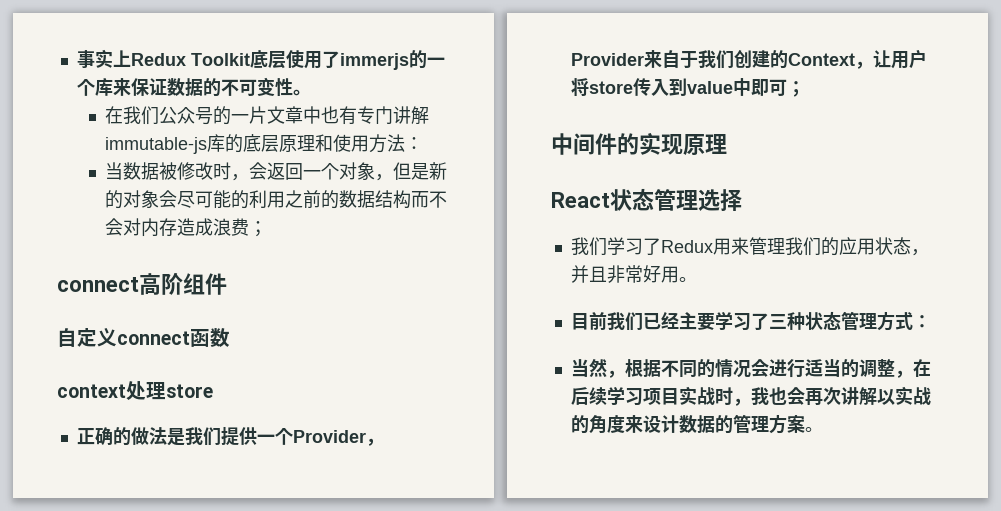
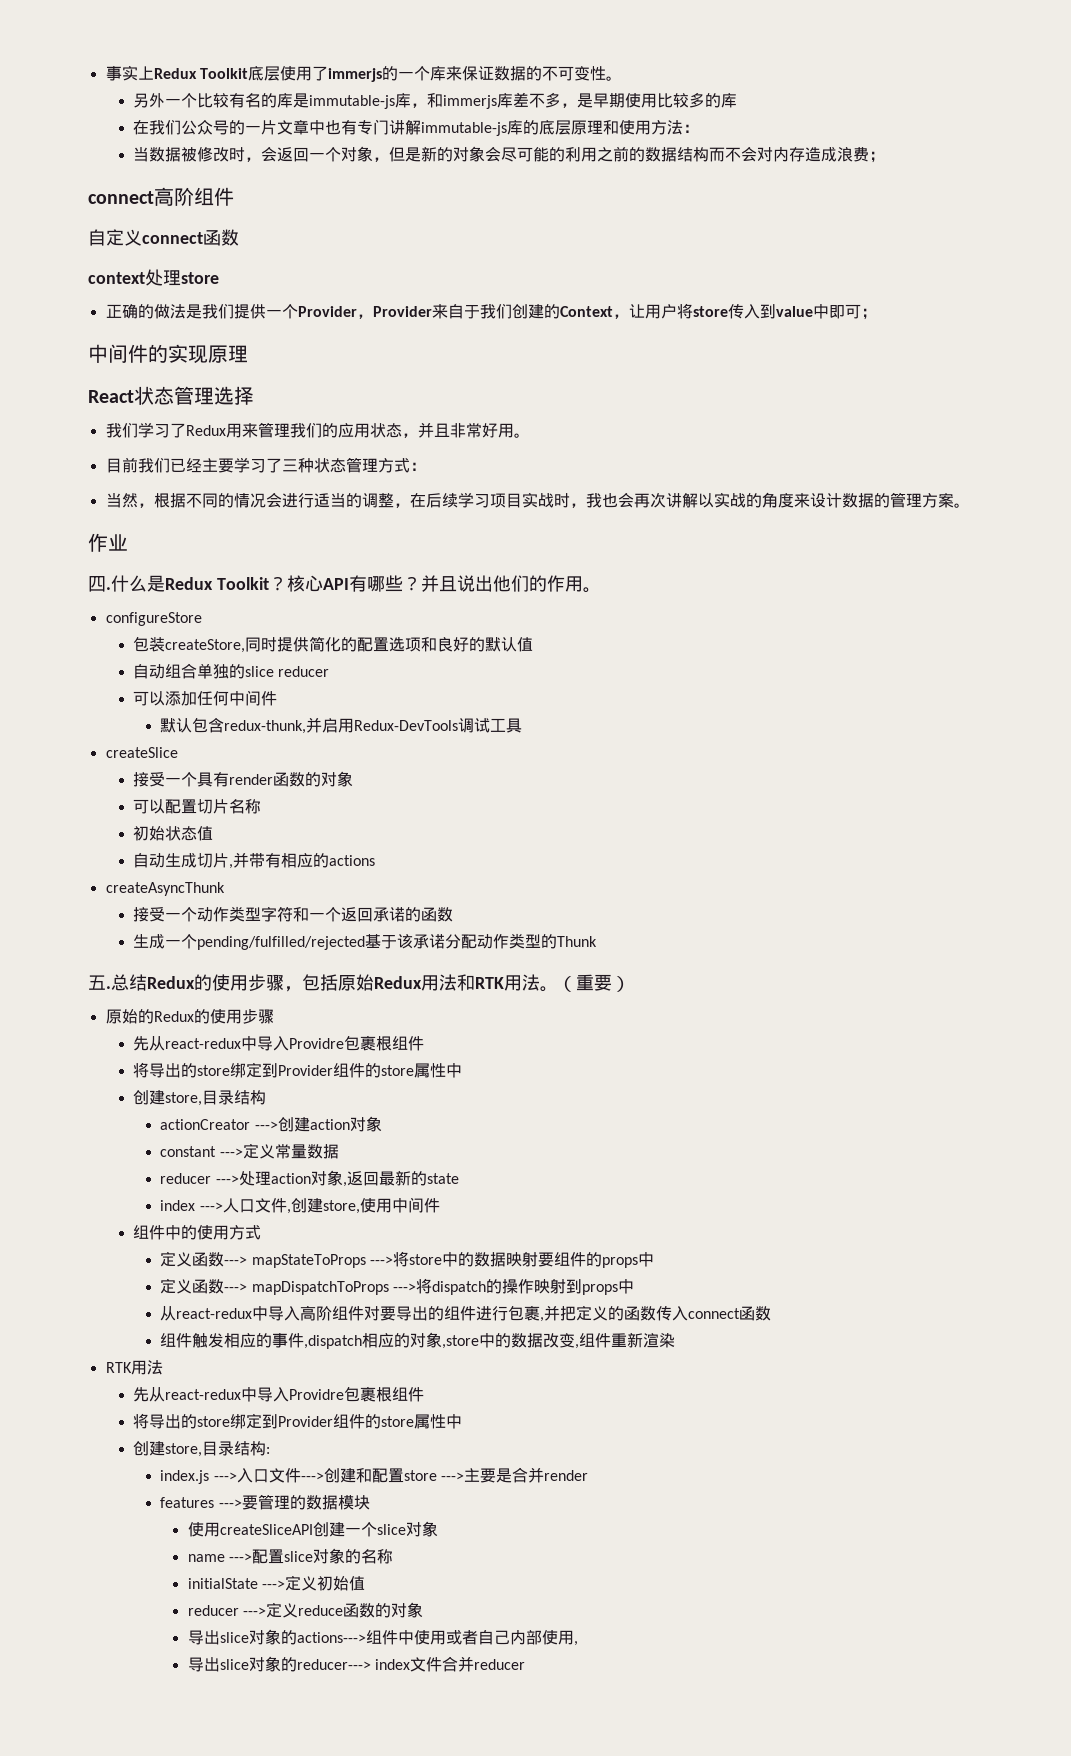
+ 另外一个比较有名的库是immutable-js库，和immerjs库差不多，是早期使用比较多的库
+ 作业
+ 四.什么是Redux Toolkit？核心API有哪些？并且说出他们的作用。
+ configureStore
+ 包装createStore,同时提供简化的配置选项和良好的默认值
+ 自动组合单独的slice reducer
+ 可以添加任何中间件
+ 默认包含redux-thunk,并启用Redux-DevTools调试工具
+ createSlice
+ 接受一个具有render函数的对象
+ 可以配置切片名称
+ 初始状态值
+ 自动生成切片,并带有相应的actions
+ createAsyncThunk
+ 接受一个动作类型字符和一个返回承诺的函数
+ 生成一个pending/fulfilled/rejected基于该承诺分配动作类型的Thunk
+ 五.总结Redux的使用步骤，包括原始Redux用法和RTK用法。（重要）
+ 原始的Redux的使用步骤
+ 先从react-redux中导入Providre包裹根组件
+ 将导出的store绑定到Provider组件的store属性中
+ 创建store,目录结构
+ actionCreator --->创建action对象
+ constant --->定义常量数据
+ reducer --->处理action对象,返回最新的state
+ index --->人口文件,创建store,使用中间件
+ 组件中的使用方式
+ 定义函数---> mapStateToProps --->将store中的数据映射要组件的props中
+ 定义函数---> mapDispatchToProps --->将dispatch的操作映射到props中
+ 从react-redux中导入高阶组件对要导出的组件进行包裹,并把定义的函数传入connect函数
+ 组件触发相应的事件,dispatch相应的对象,store中的数据改变,组件重新渲染
+ RTK用法
+ 先从react-redux中导入Providre包裹根组件
+ 将导出的store绑定到Provider组件的store属性中
+ 创建store,目录结构:
+ index.js --->入口文件--->创建和配置store --->主要是合并render
+ features --->要管理的数据模块
+ 使用createSliceAPI创建一个slice对象
+ name --->配置slice对象的名称
+ initialState --->定义初始值
+ reducer --->定义reduce函数的对象
+ 导出slice对象的actions--->组件中使用或者自己内部使用,
+ 导出slice对象的reducer---> index文件合并reducer

